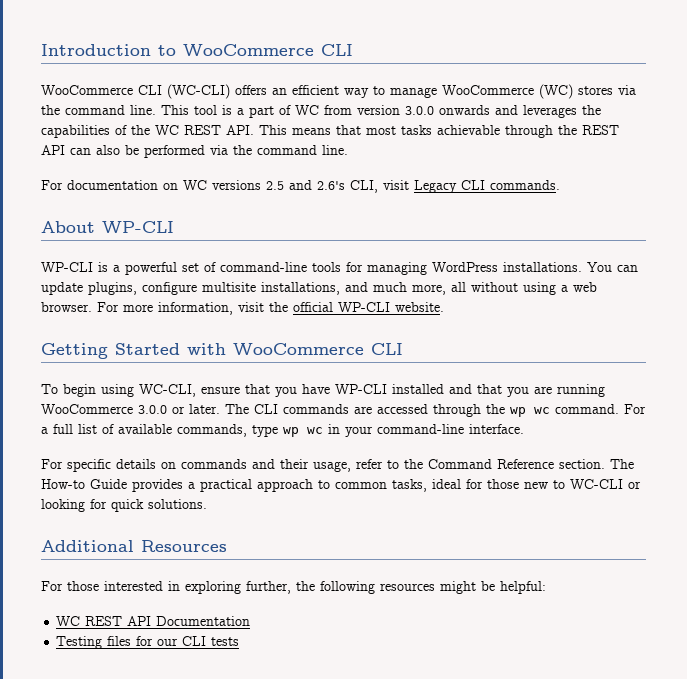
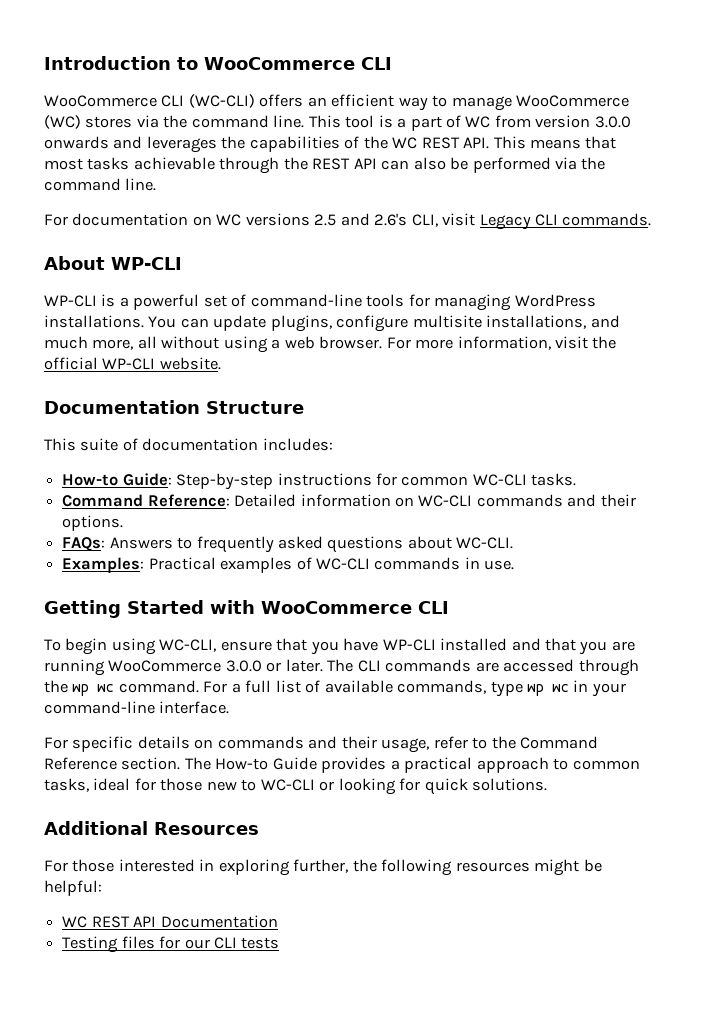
+ Documentation Structure
+ This suite of documentation includes:
+ How-to Guide: Step-by-step instructions for common WC-CLI tasks.
+ Command Reference: Detailed information on WC-CLI commands and their options.
+ FAQs: Answers to frequently asked questions about WC-CLI.
+ Examples: Practical examples of WC-CLI commands in use.

